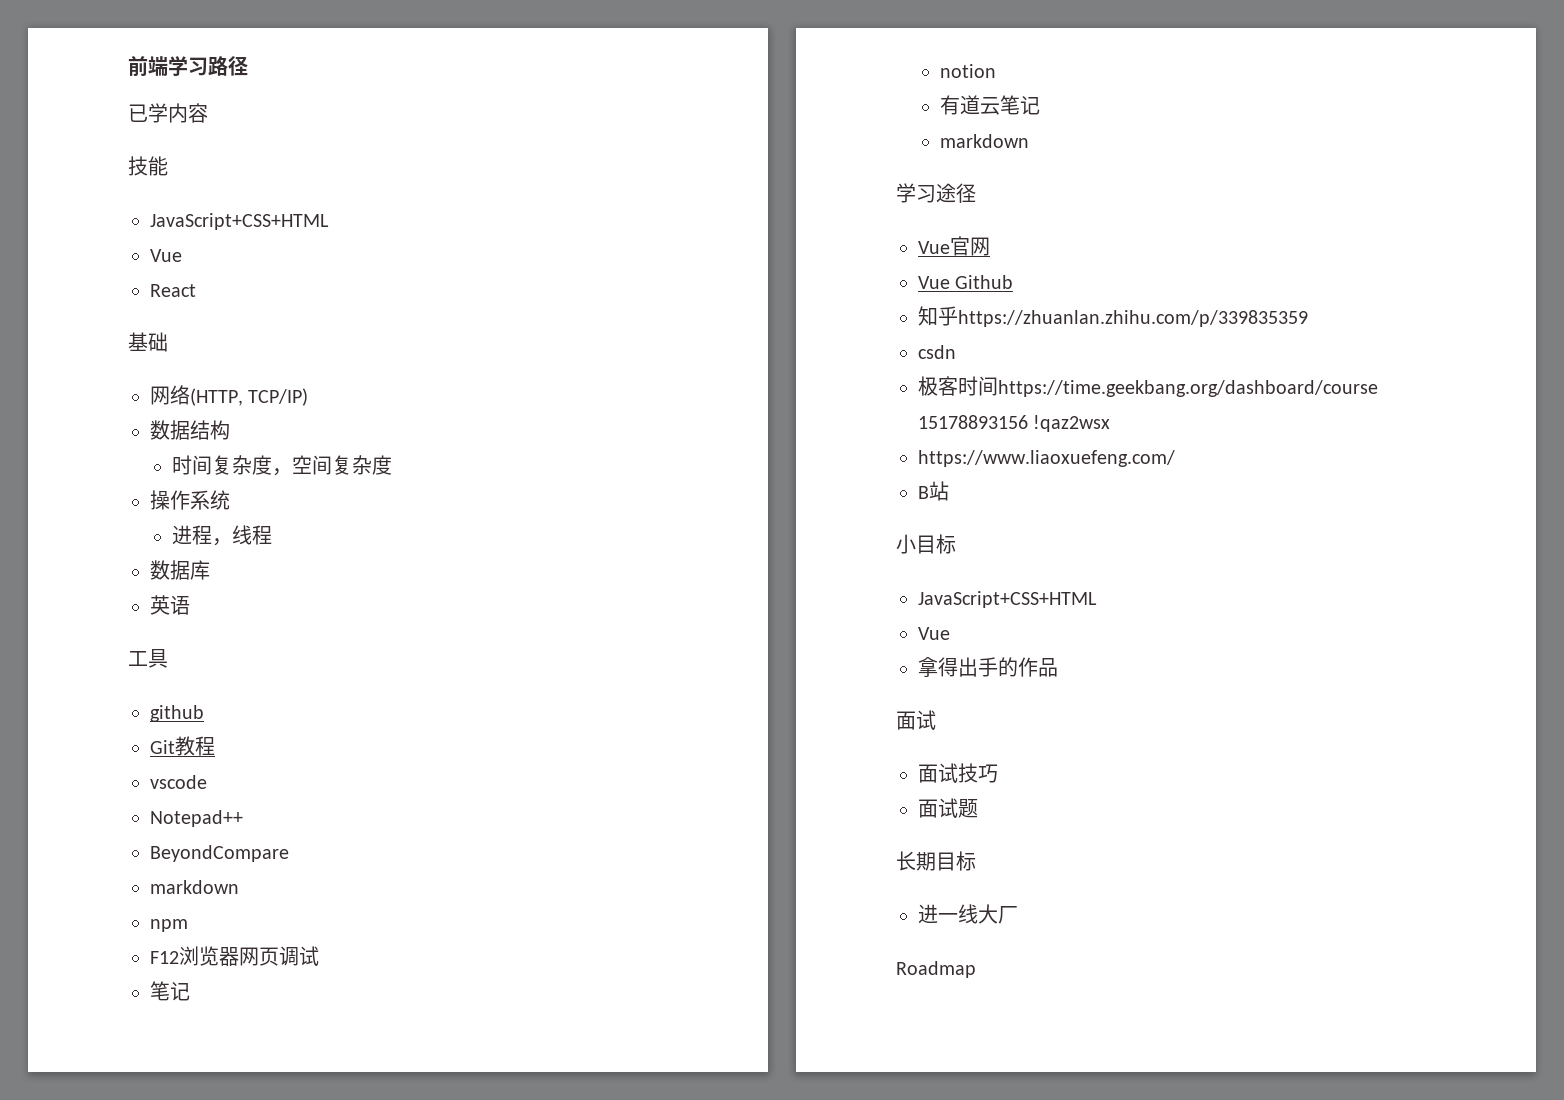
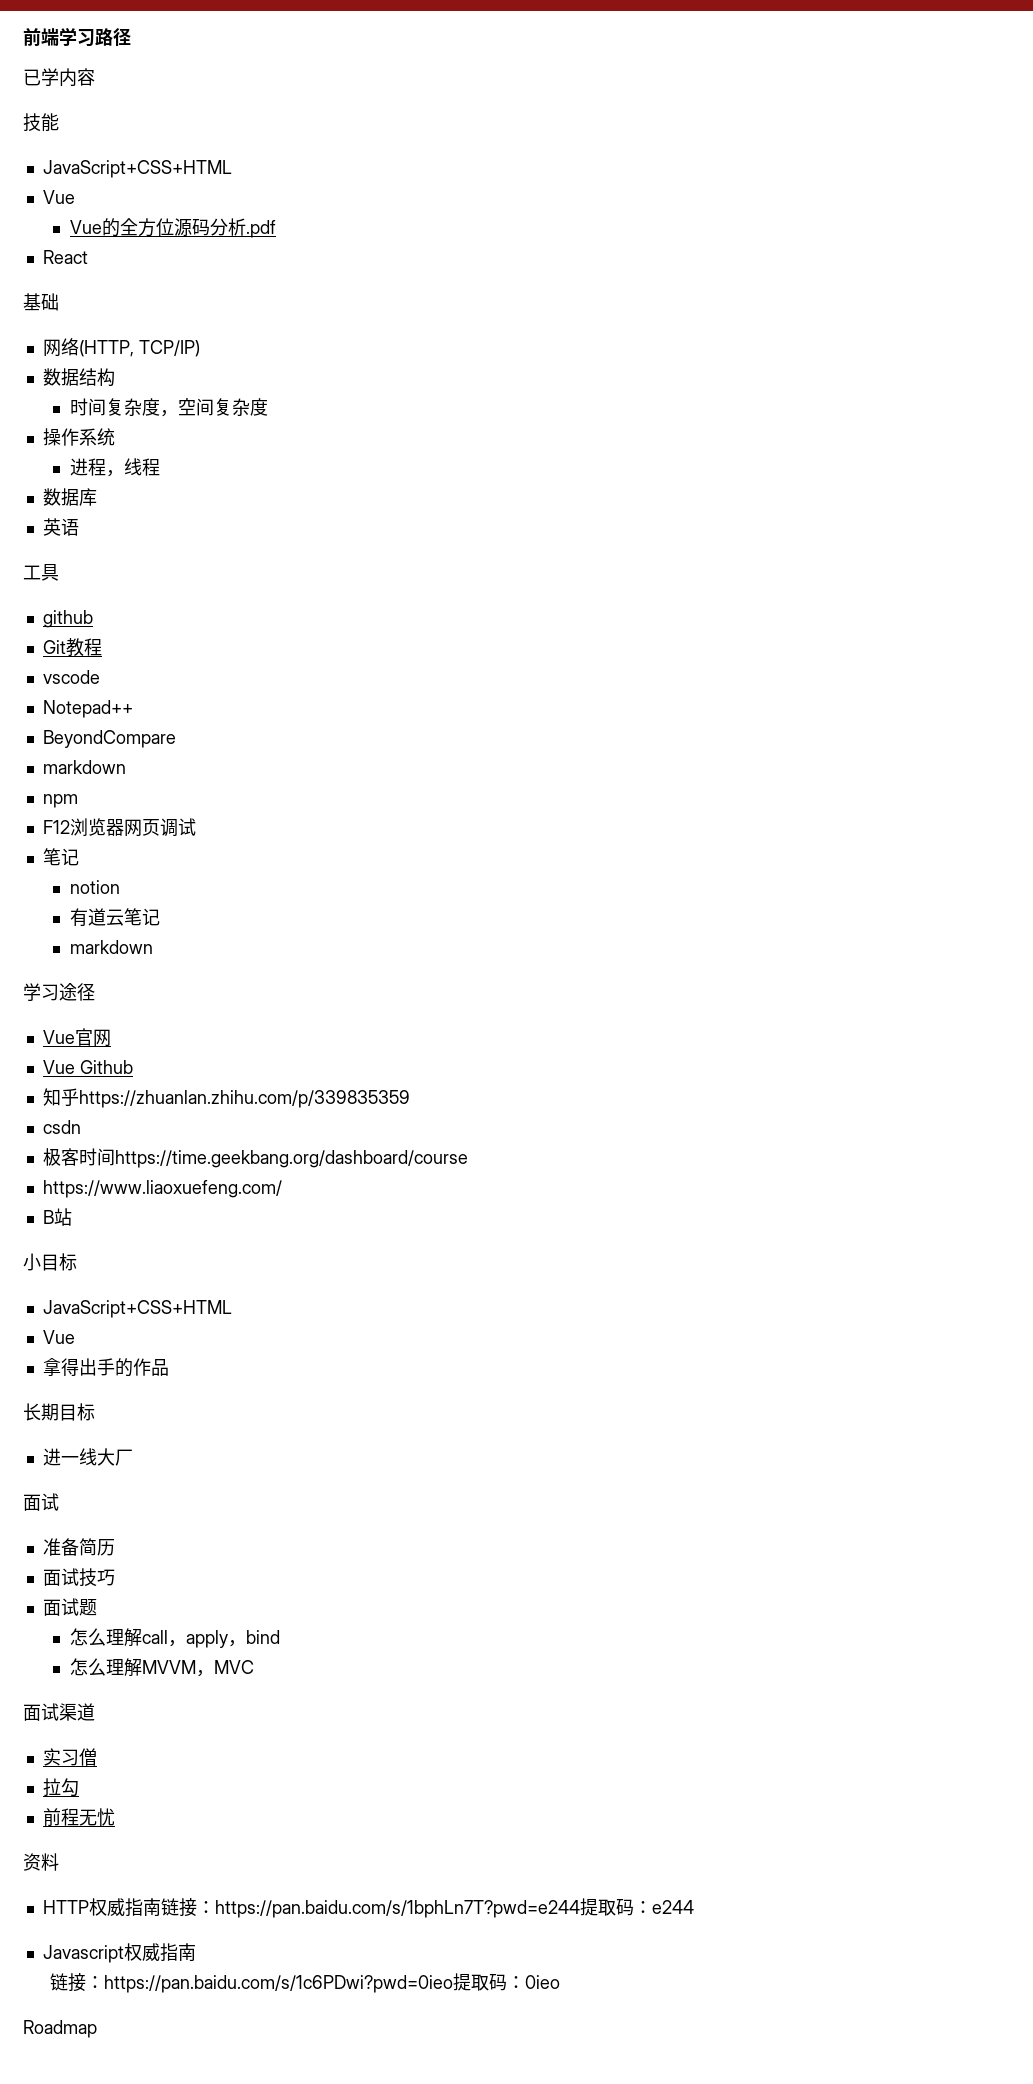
+ Vue的全方位源码分析.pdf
- 极客时间https://time.geekbang.org/dashboard/course 15178893156 !qaz2wsx
+ 极客时间https://time.geekbang.org/dashboard/course
  拿得出手的作品
- 面试
- 面试技巧
- 面试题
  进一线大厂
+ 面试
+ 准备简历
+ 面试技巧
+ 面试题
+ 怎么理解call，apply，bind
+ 怎么理解MVVM，MVC
+ 面试渠道
+ 实习僧
+ 拉勾
+ 前程无忧
+ 资料
+ HTTP权威指南链接：https://pan.baidu.com/s/1bphLn7T?pwd=e244提取码：e244
+ Javascript权威指南
+ 链接：https://pan.baidu.com/s/1c6PDwi?pwd=0ieo提取码：0ieo

